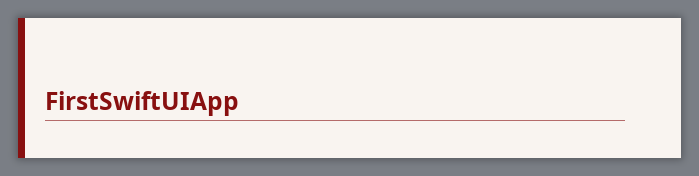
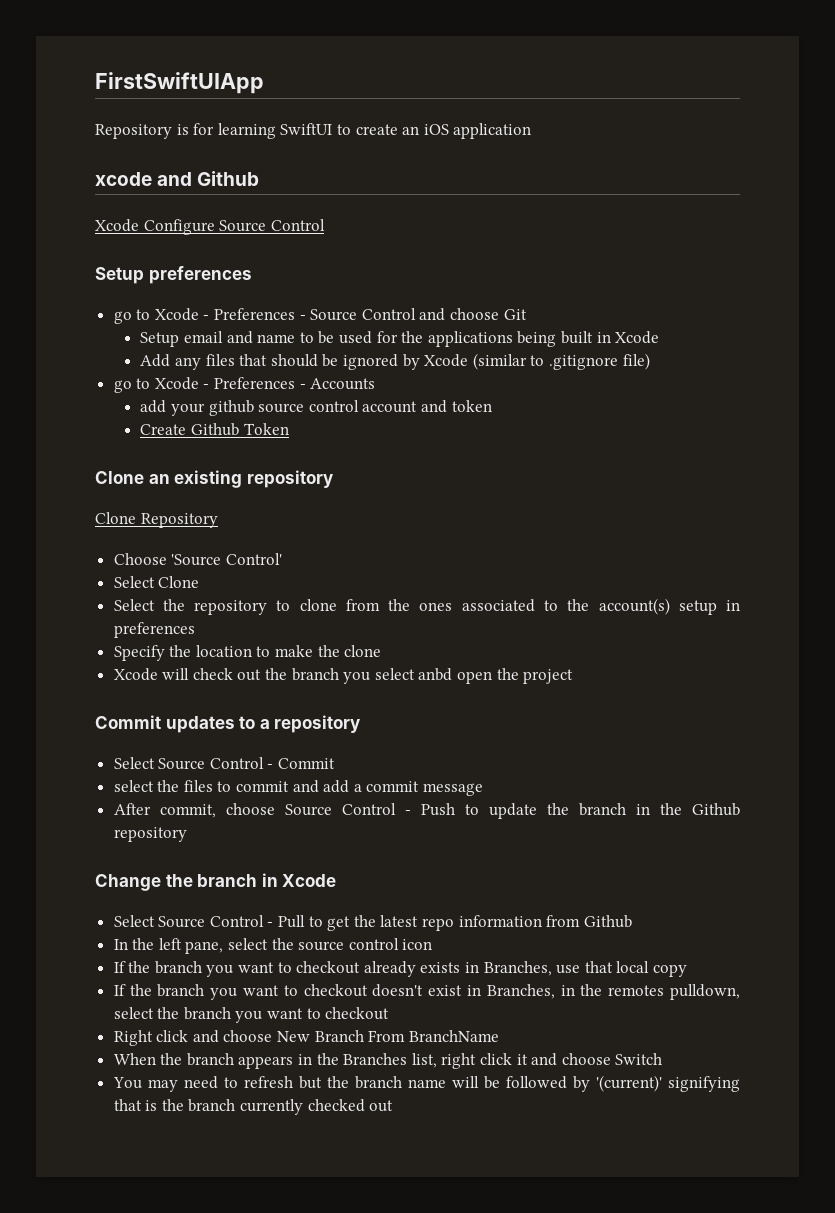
+ Repository is for learning SwiftUI to create an iOS application
+ xcode and Github
+ Xcode Configure Source Control
+ Setup preferences
+ go to Xcode - Preferences - Source Control and choose Git
+ Setup email and name to be used for the applications being built in Xcode
+ Add any files that should be ignored by Xcode (similar to .gitignore file)
+ go to Xcode - Preferences - Accounts
+ add your github source control account and token
+ Create Github Token
+ Clone an existing repository
+ Clone Repository
+ Choose 'Source Control'
+ Select Clone
+ Select the repository to clone from the ones associated to the account(s) setup in preferences
+ Specify the location to make the clone
+ Xcode will check out the branch you select anbd open the project
+ Commit updates to a repository
+ Select Source Control - Commit
+ select the files to commit and add a commit message
+ After commit, choose Source Control - Push to update the branch in the Github repository
+ Change the branch in Xcode
+ Select Source Control - Pull to get the latest repo information from Github
+ In the left pane, select the source control icon
+ If the branch you want to checkout already exists in Branches, use that local copy
+ If the branch you want to checkout doesn't exist in Branches, in the remotes pulldown, select the branch you want to checkout
+ Right click and choose New Branch From BranchName
+ When the branch appears in the Branches list, right click it and choose Switch
+ You may need to refresh but the branch name will be followed by '(current)' signifying that is the branch currently checked out

